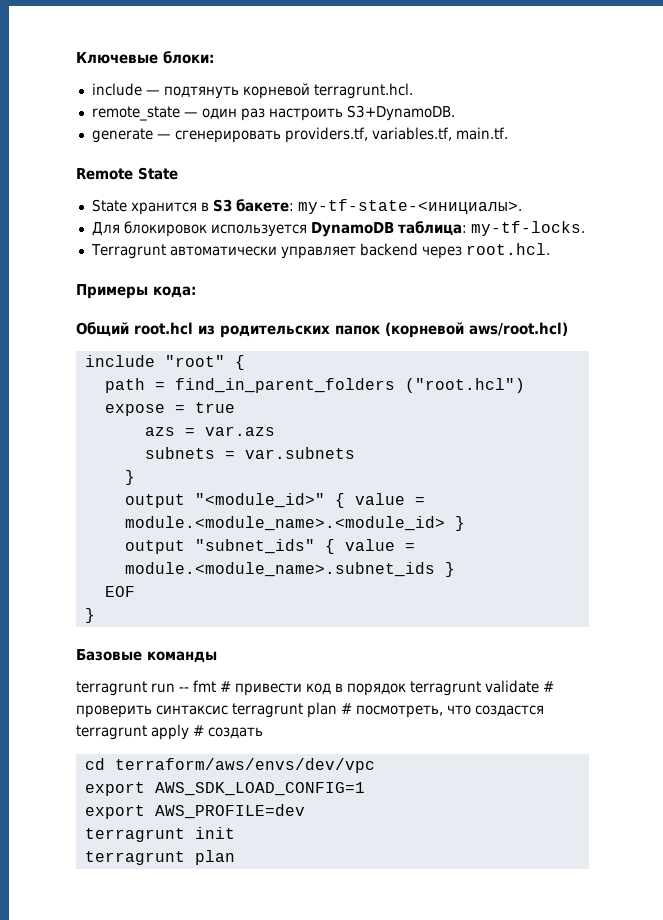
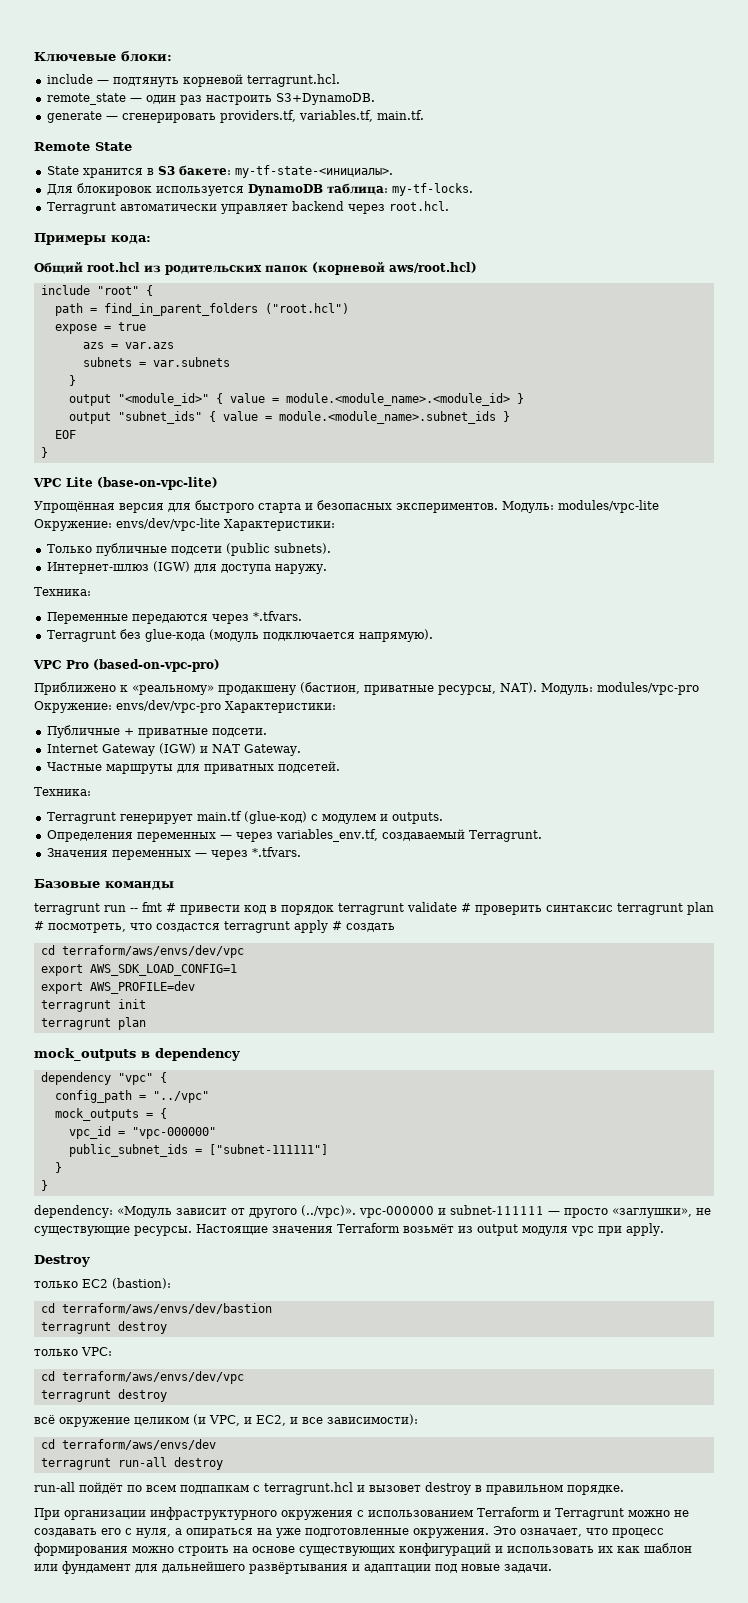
+ VPC Lite (base-on-vpc-lite)
+ Упрощённая версия для быстрого старта и безопасных экспериментов. Модуль: modules/vpc-lite Окружение: envs/dev/vpc-lite Характеристики:
+ Только публичные подсети (public subnets).
+ Интернет-шлюз (IGW) для доступа наружу.
+ Техника:
+ Переменные передаются через *.tfvars.
+ Terragrunt без glue-кода (модуль подключается напрямую).
+ VPC Pro (based-on-vpc-pro)
+ Приближено к «реальному» продакшену (бастион, приватные ресурсы, NAT). Модуль: modules/vpc-pro Окружение: envs/dev/vpc-pro Характеристики:
+ Публичные + приватные подсети.
+ Internet Gateway (IGW) и NAT Gateway.
+ Частные маршруты для приватных подсетей.
+ Техника:
+ Terragrunt генерирует main.tf (glue-код) с модулем и outputs.
+ Определения переменных — через variables_env.tf, создаваемый Terragrunt.
+ Значения переменных — через *.tfvars.
+ mock_outputs в dependency
+ dependency "vpc" {
+ config_path = "../vpc"
+ mock_outputs = {
+ vpc_id = "vpc-000000"
+ public_subnet_ids = ["subnet-111111"]
+ }
+ }
+ dependency: «Модуль зависит от другого (../vpc)». vpc-000000 и subnet-111111 — просто «заглушки», не существующие ресурсы. Настоящие значения Terraform возьмёт из output модуля vpc при apply.
+ Destroy
+ только EC2 (bastion):
+ cd terraform/aws/envs/dev/bastion
+ terragrunt destroy
+ только VPC:
+ cd terraform/aws/envs/dev/vpc
+ terragrunt destroy
+ всё окружение целиком (и VPC, и EC2, и все зависимости):
+ cd terraform/aws/envs/dev
+ terragrunt run-all destroy
+ run-all пойдёт по всем подпапкам с terragrunt.hcl и вызовет destroy в правильном порядке.
+ При организации инфраструктурного окружения с использованием Terraform и Terragrunt можно не создавать его с нуля, а опираться на уже подготовленные окружения. Это означает, что процесс формирования можно строить на основе существующих конфигураций и использовать их как шаблон или фундамент для дальнейшего развёртывания и адаптации под новые задачи.

